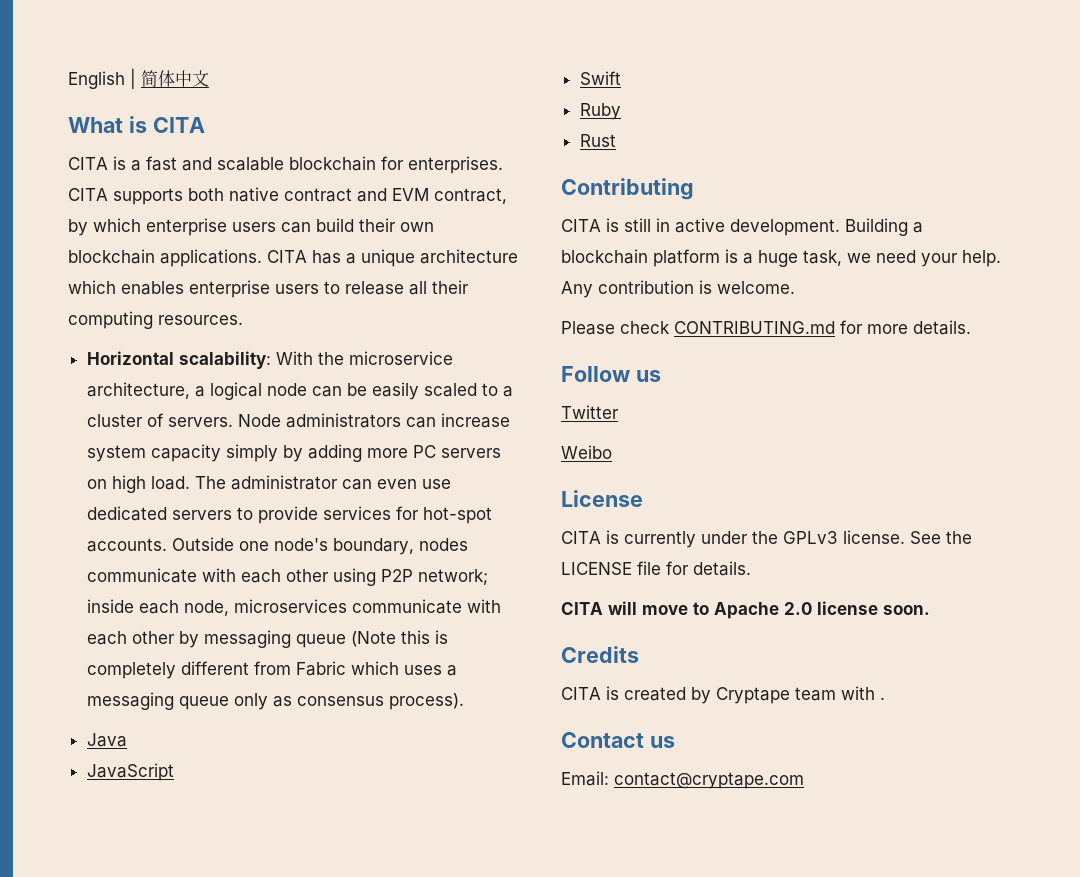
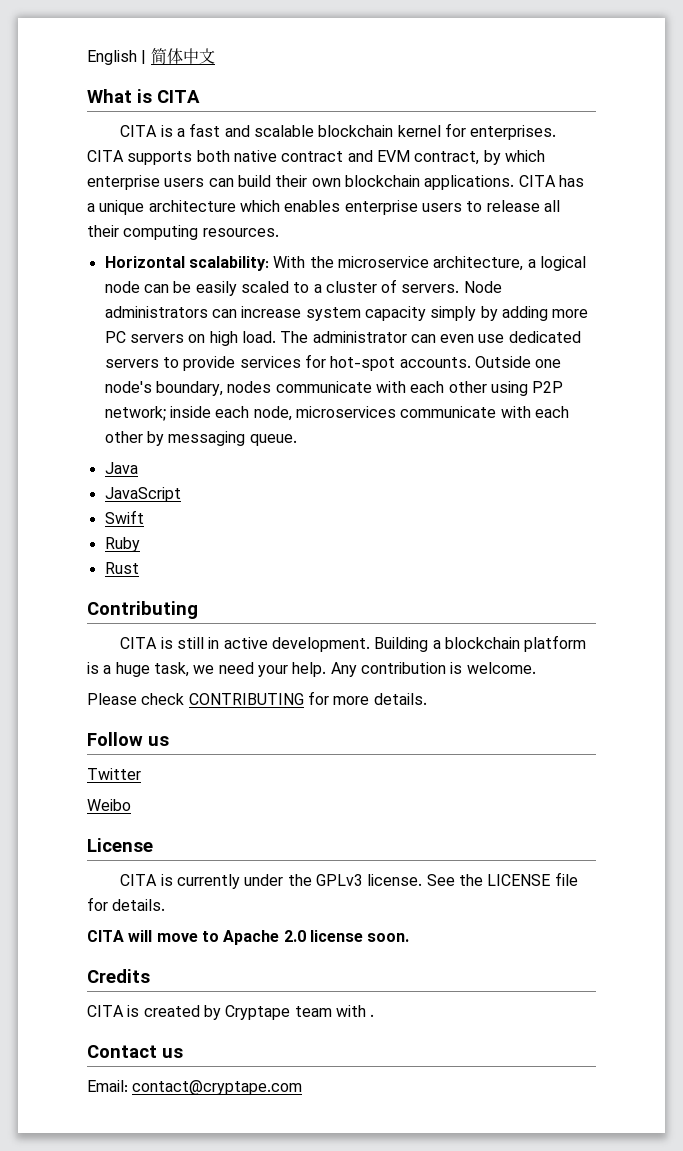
- CITA is a fast and scalable blockchain for enterprises.
+ CITA is a fast and scalable blockchain kernel for enterprises.
- Outside one node's boundary, nodes communicate with each other using P2P network; inside each node, microservices communicate with each other by messaging queue (Note this is completely different from Fabric which uses a messaging queue only as consensus process).
+ Outside one node's boundary, nodes communicate with each other using P2P network; inside each node, microservices communicate with each other by messaging queue.
- Please check CONTRIBUTING.md for more details.
+ Please check CONTRIBUTING for more details.

